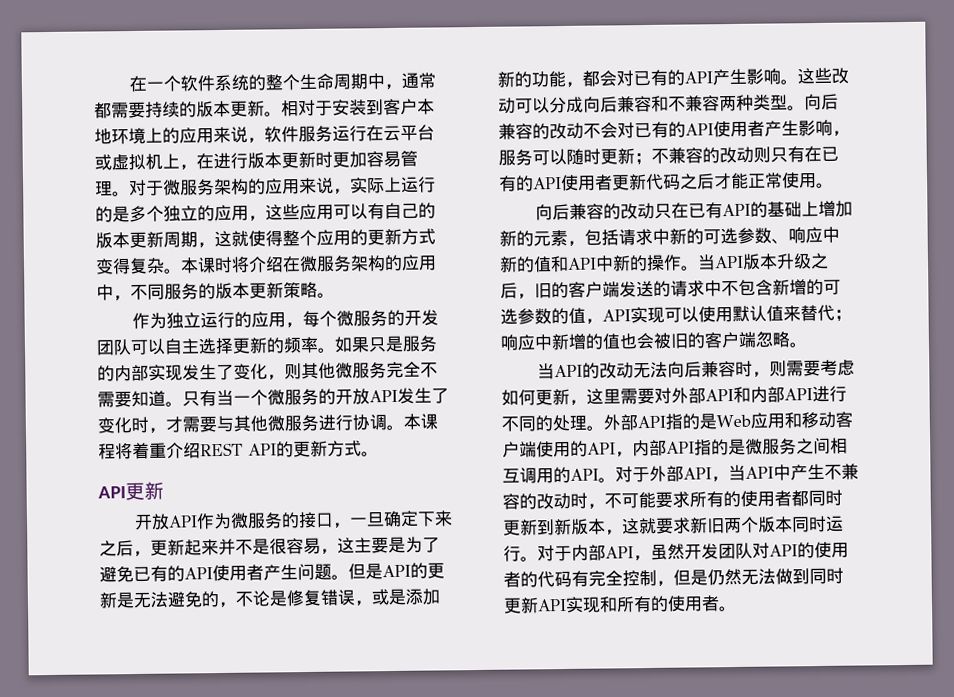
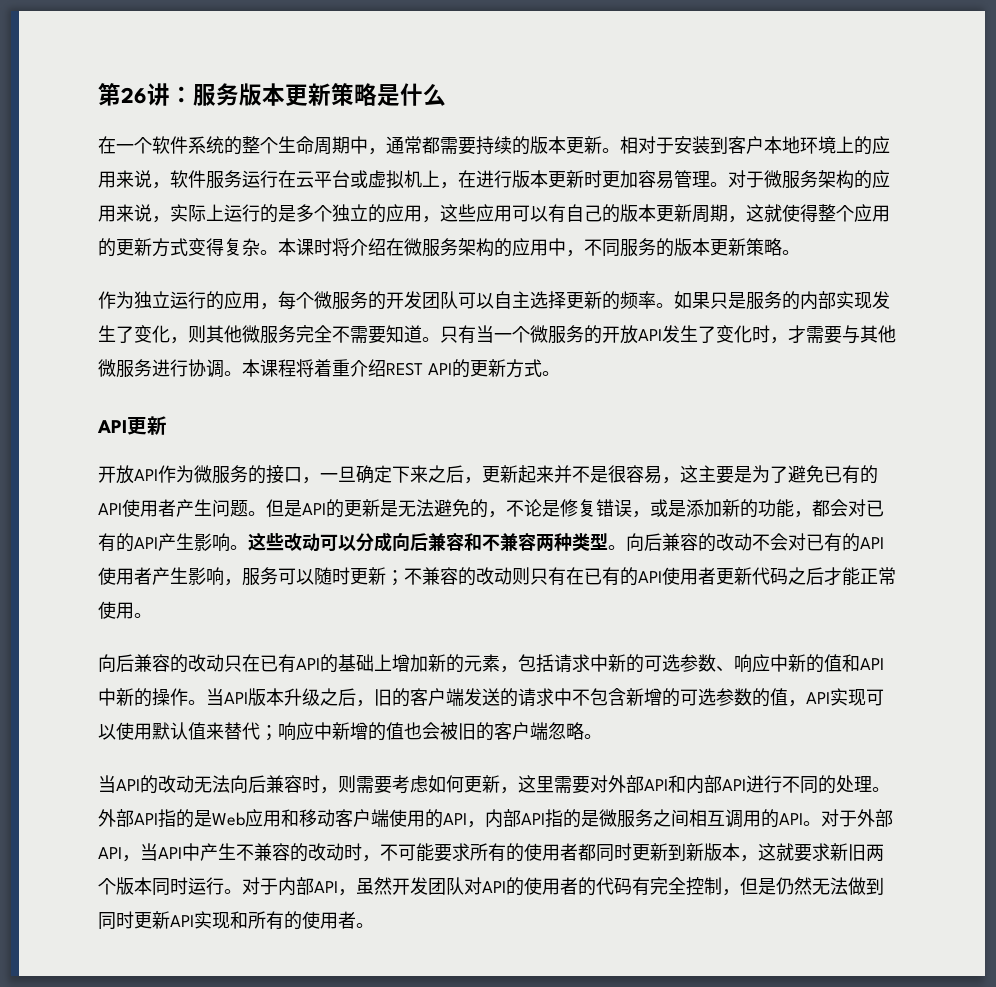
+ 第26讲：服务版本更新策略是什么

